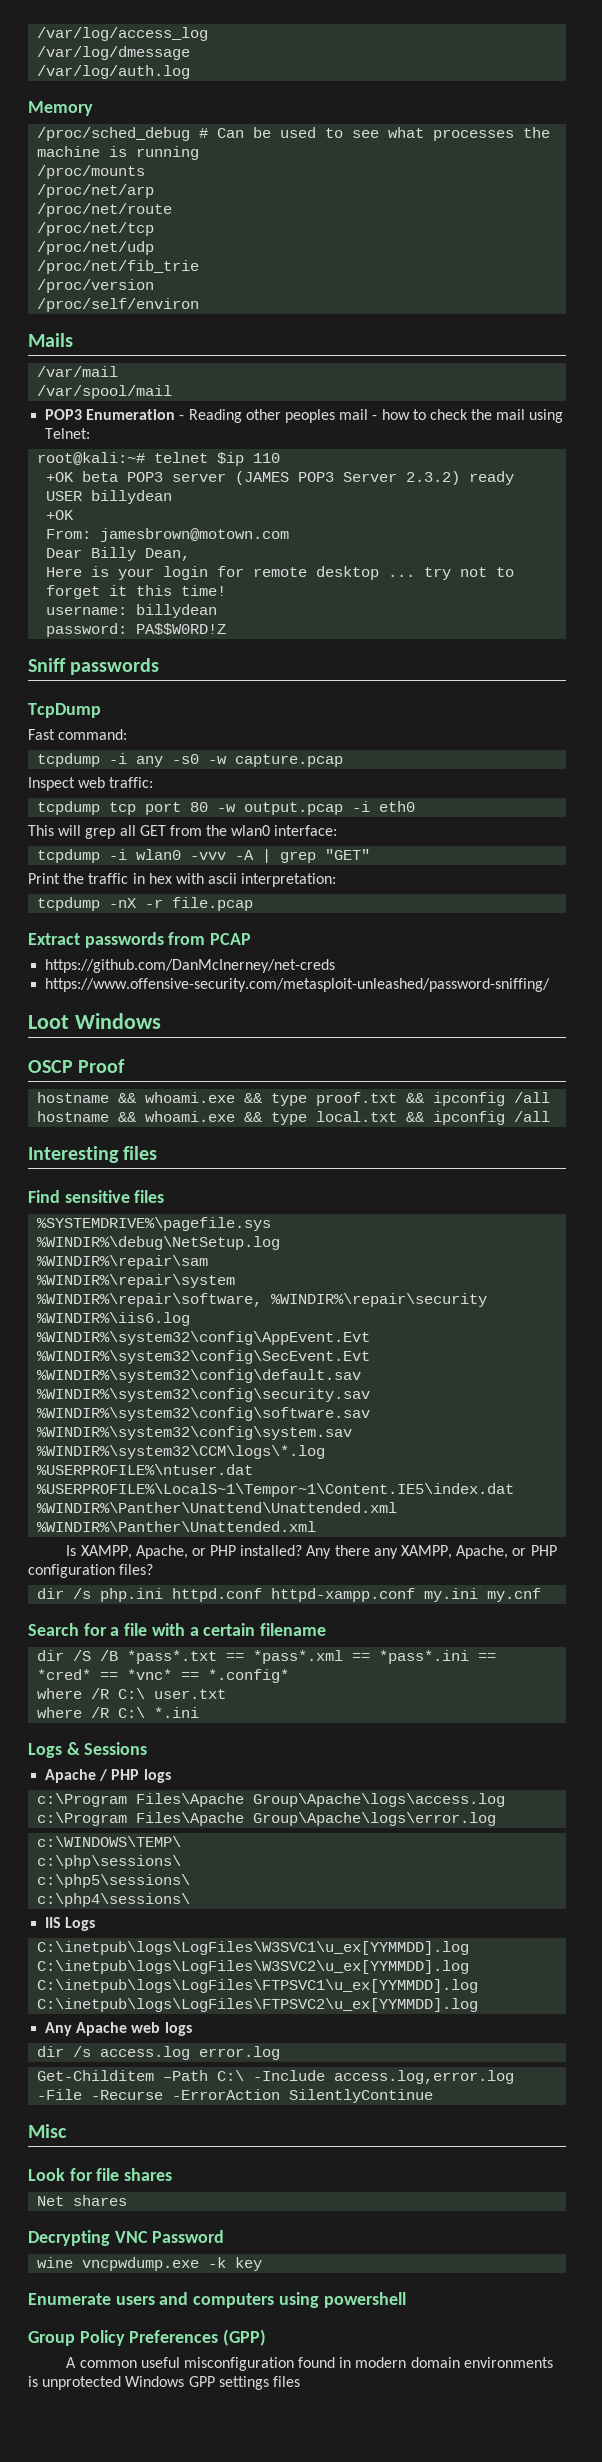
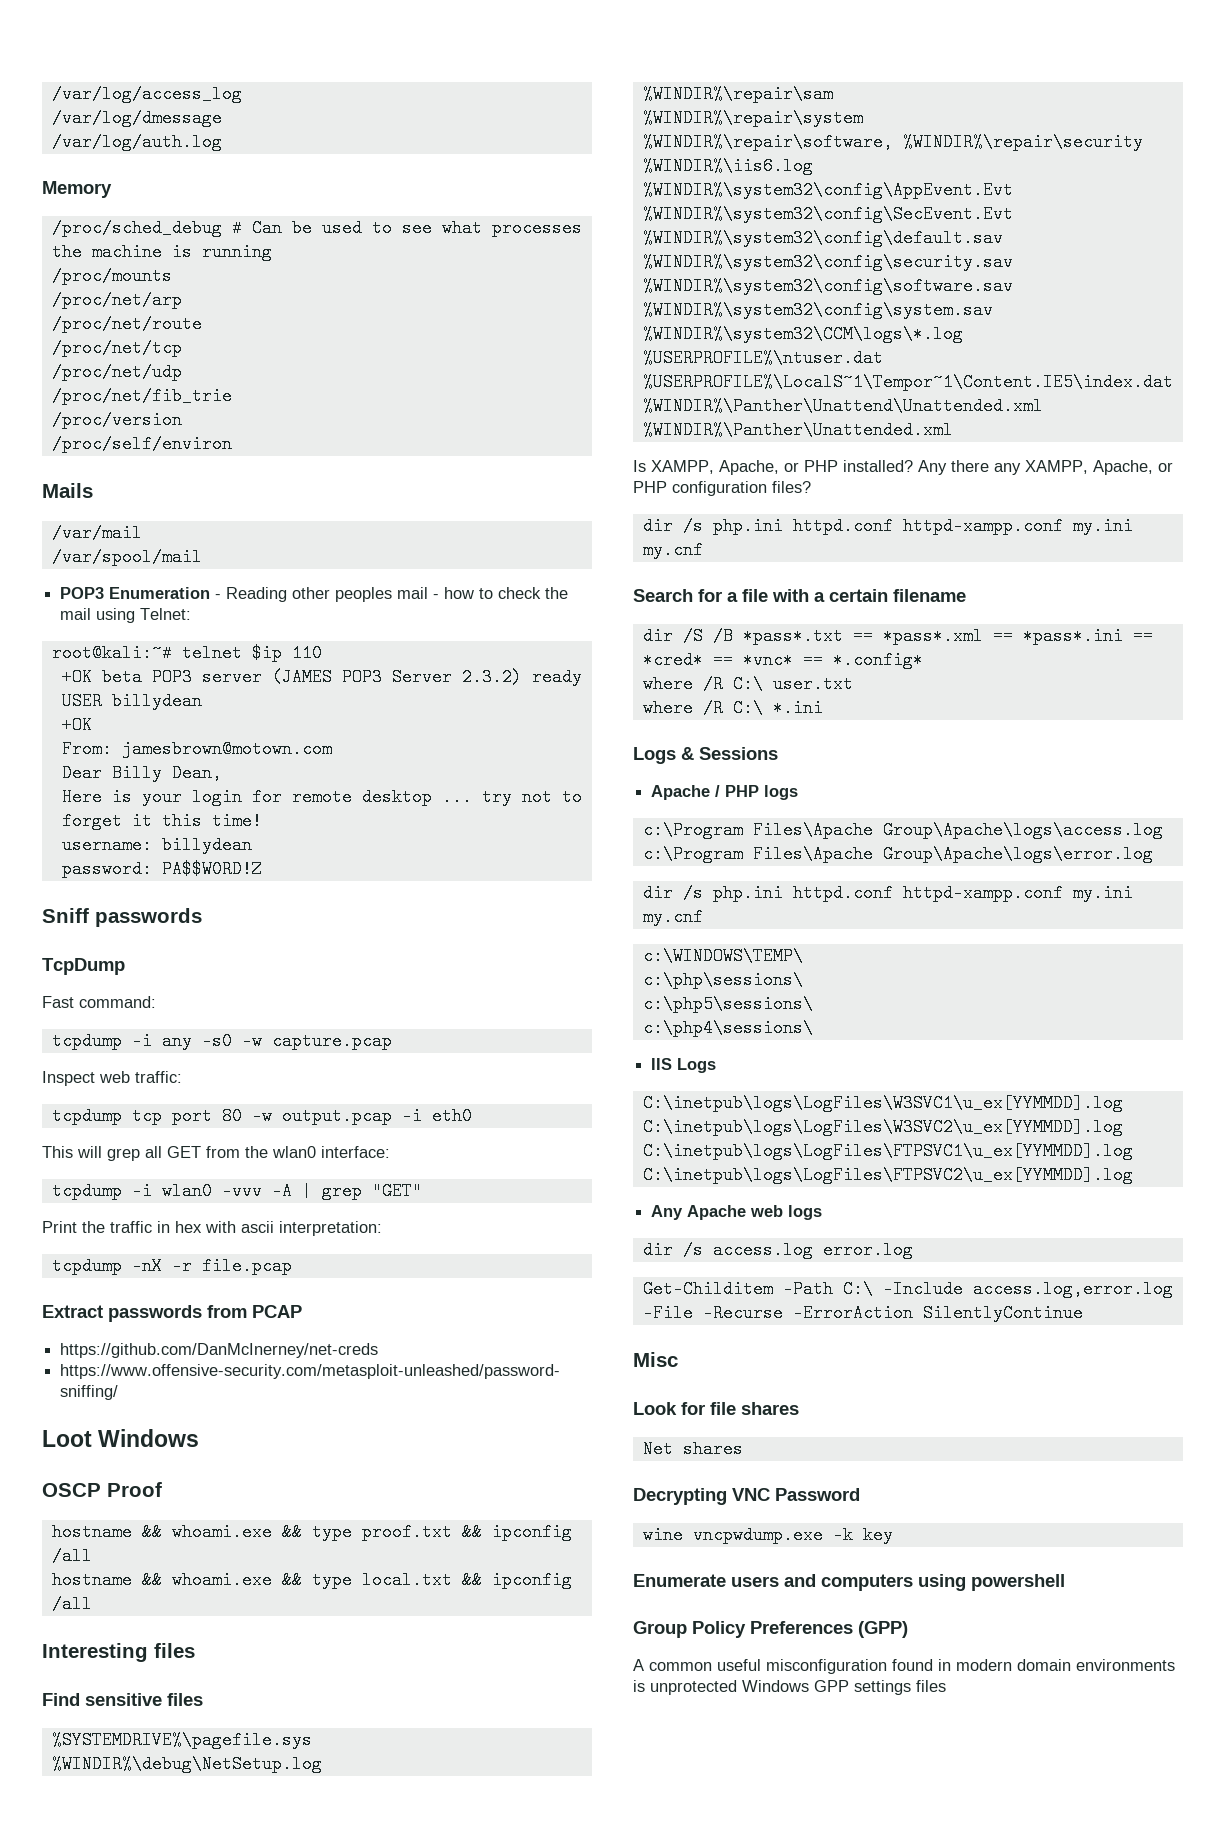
  c:\Program Files\Apache Group\Apache\logs\error.log
+ dir /s php.ini httpd.conf httpd-xampp.conf my.ini my.cnf

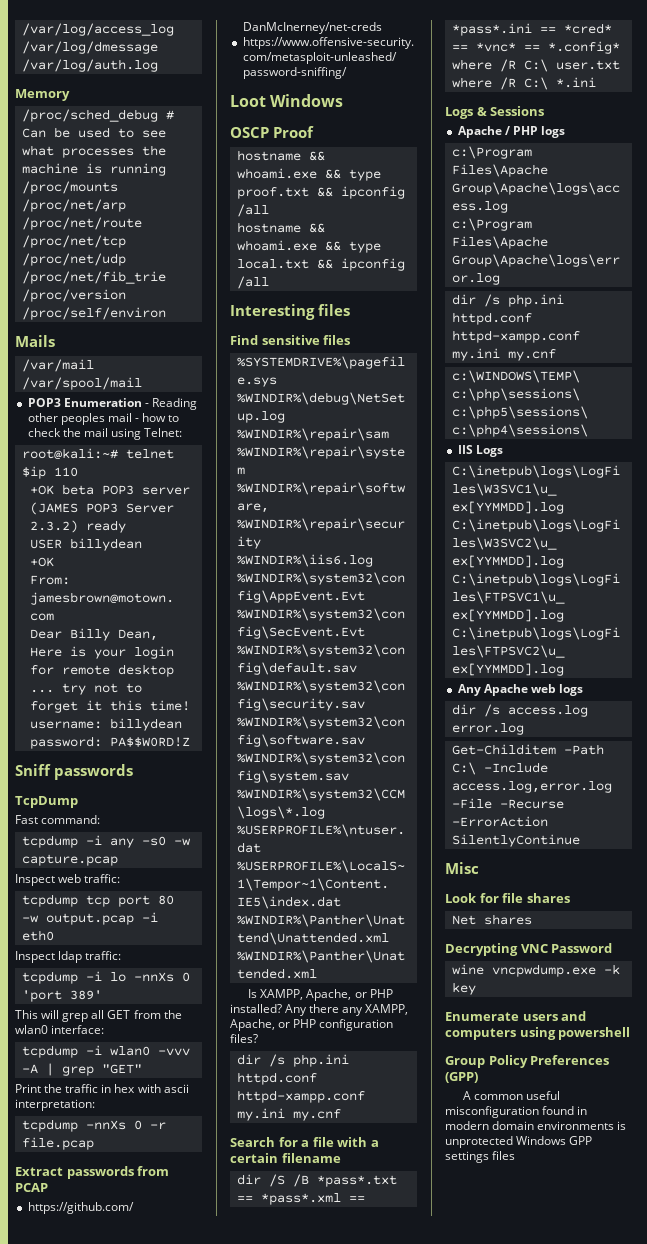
+ Inspect ldap traffic:
+ tcpdump -i lo -nnXs 0 'port 389'
- tcpdump -nX -r file.pcap
+ tcpdump -nnXs 0 -r file.pcap

